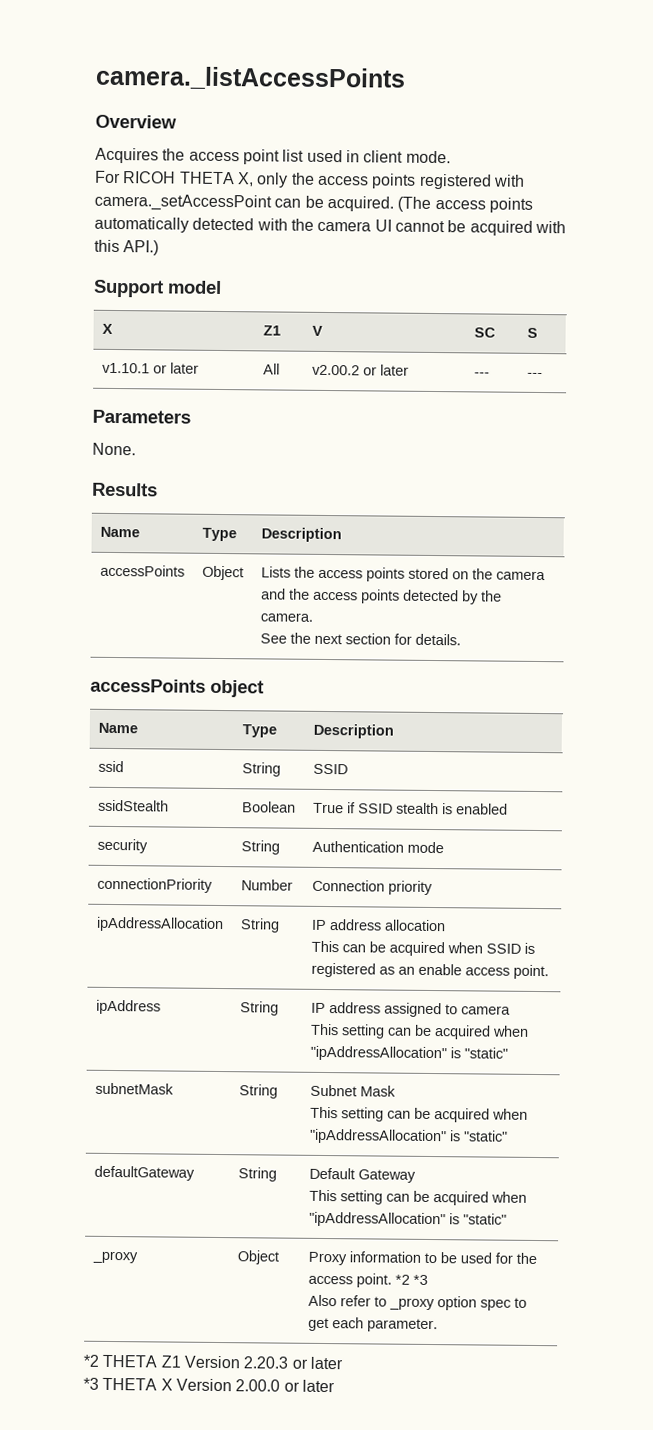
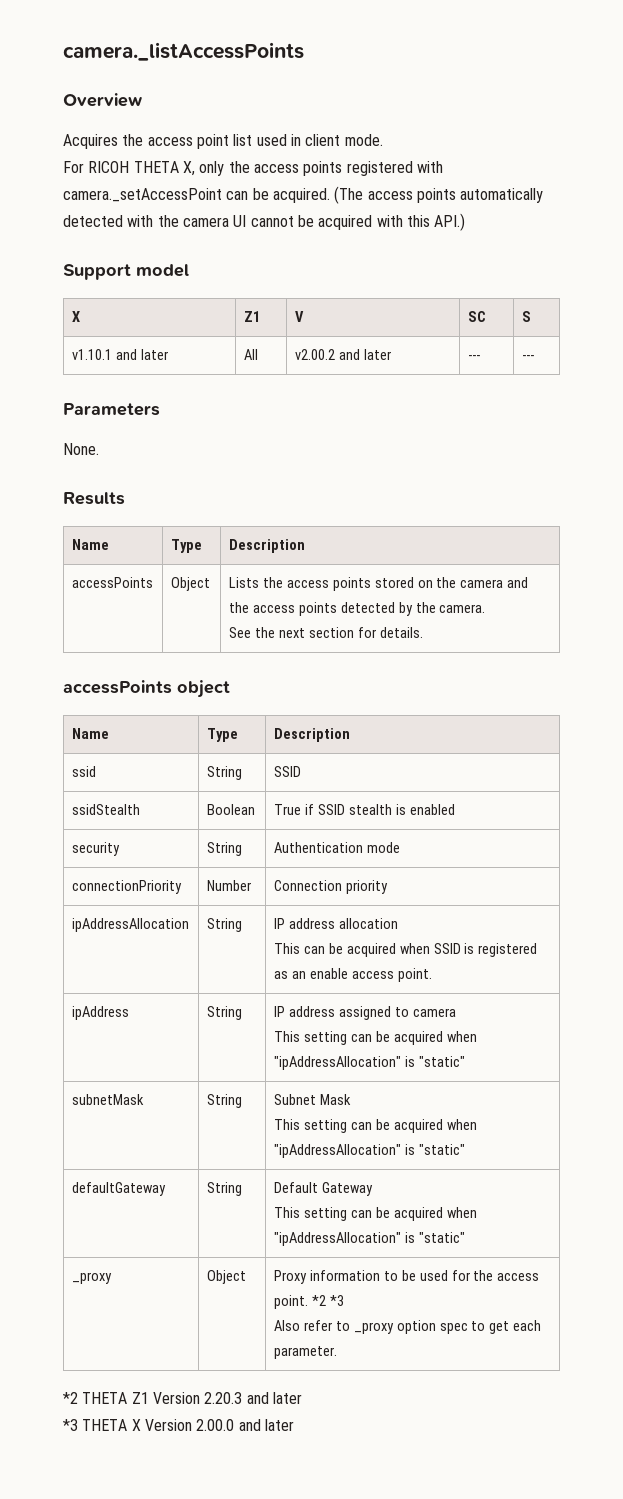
- v1.10.1 or later | All | v2.00.2 or later | --- | ---
+ v1.10.1 and later | All | v2.00.2 and later | --- | ---
- *2 THETA Z1 Version 2.20.3 or later
+ *2 THETA Z1 Version 2.20.3 and later
- *3 THETA X Version 2.00.0 or later
+ *3 THETA X Version 2.00.0 and later

